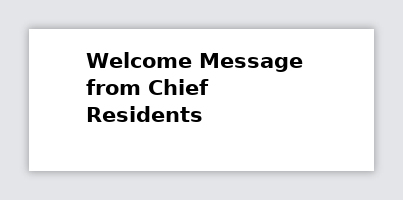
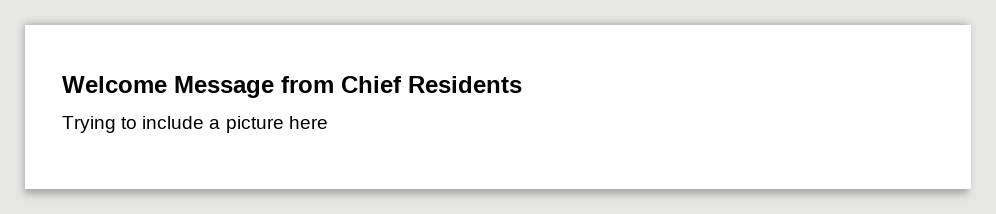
+ Trying to include a picture here

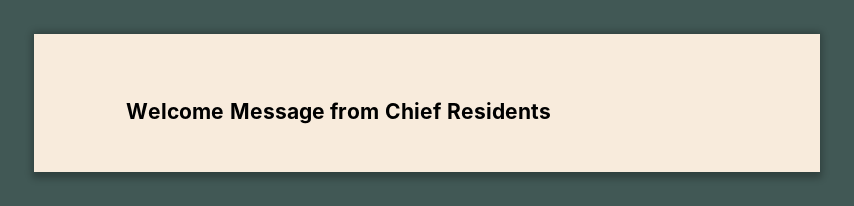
- Trying to include a picture here

